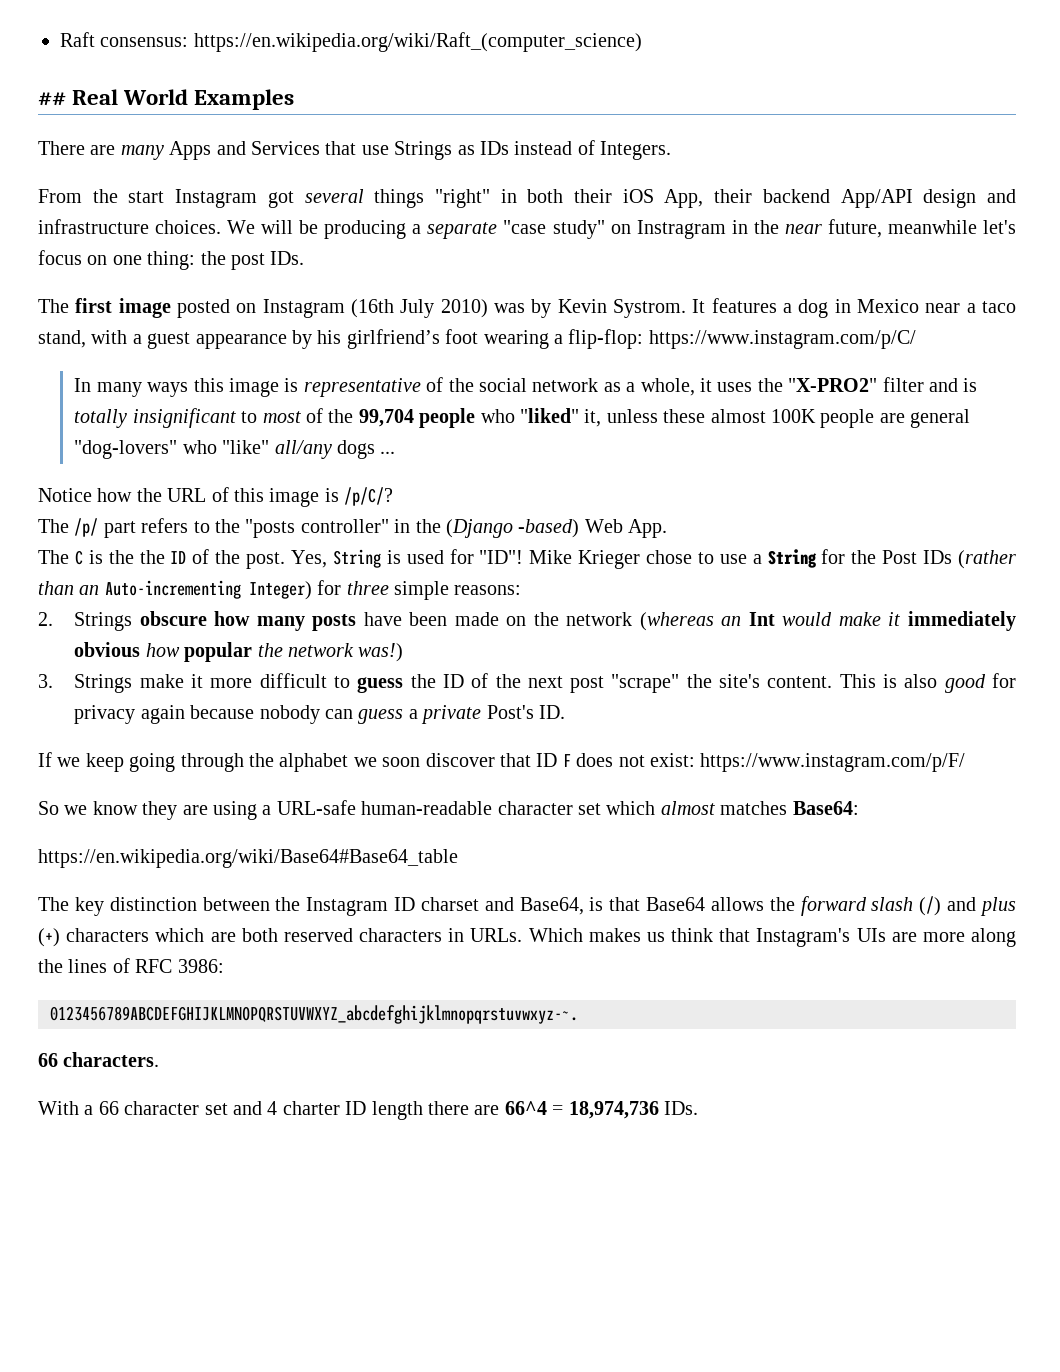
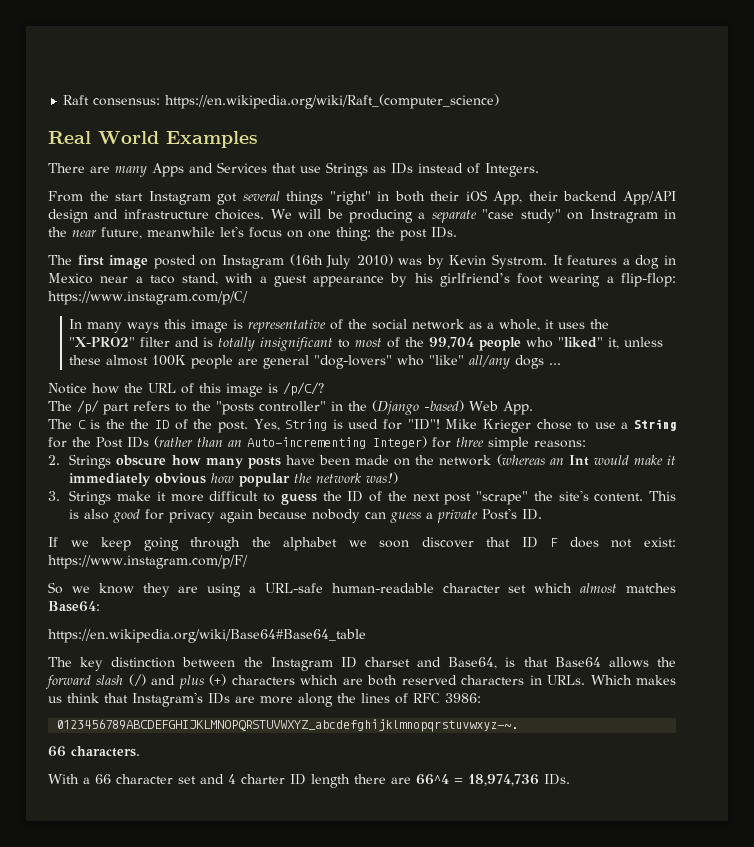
- ## Real World Examples
+ Real World Examples
- Which makes us think that Instagram's UIs are more along the lines of RFC 3986:
+ Which makes us think that Instagram's IDs are more along the lines of RFC 3986:

